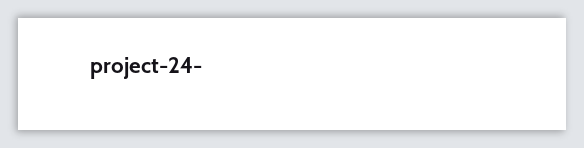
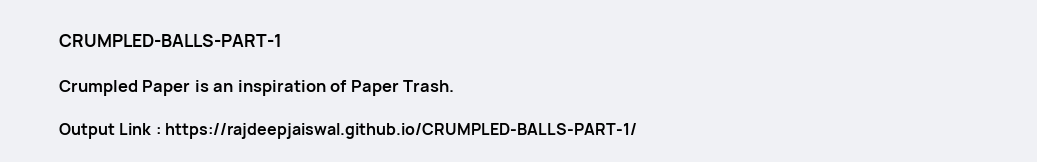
- project-24-
+ CRUMPLED-BALLS-PART-1
+ Crumpled Paper is an inspiration of Paper Trash.
+ Output Link : https://rajdeepjaiswal.github.io/CRUMPLED-BALLS-PART-1/

